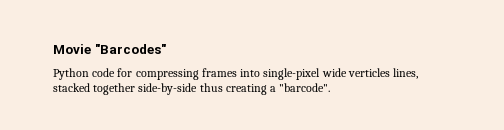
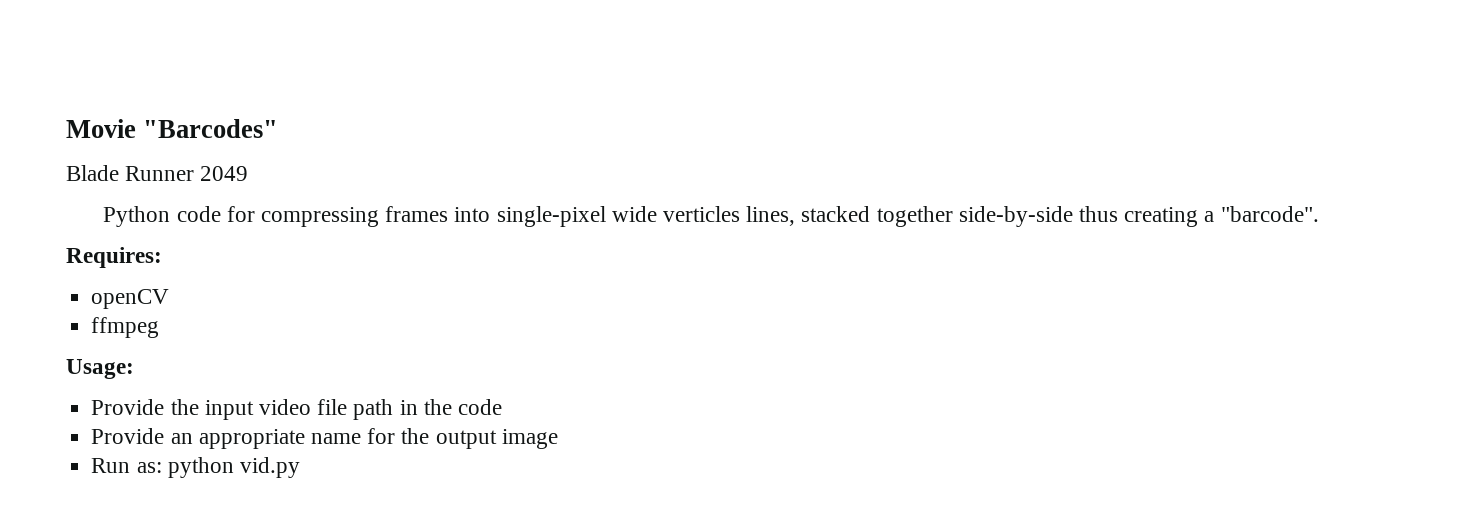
+ Blade Runner 2049
+ Requires:
+ openCV
+ ffmpeg
+ Usage:
+ Provide the input video file path in the code
+ Provide an appropriate name for the output image
+ Run as: python vid.py

